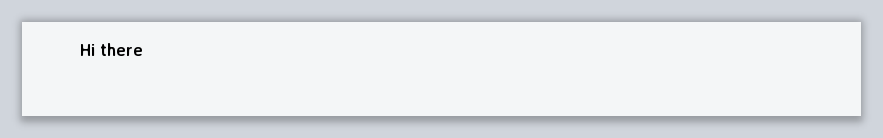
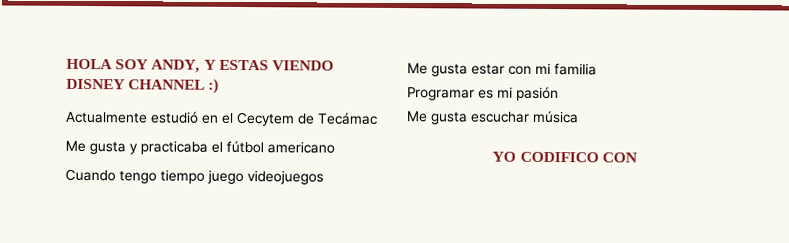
- Hi there
+ HOLA SOY ANDY, Y ESTAS VIENDO DISNEY CHANNEL :)
+ Actualmente estudió en el Cecytem de Tecámac
+ Me gusta y practicaba el fútbol americano
+ Cuando tengo tiempo juego videojuegos
+ Me gusta estar con mi familia
+ Programar es mi pasión
+ Me gusta escuchar música
+ YO CODIFICO CON

